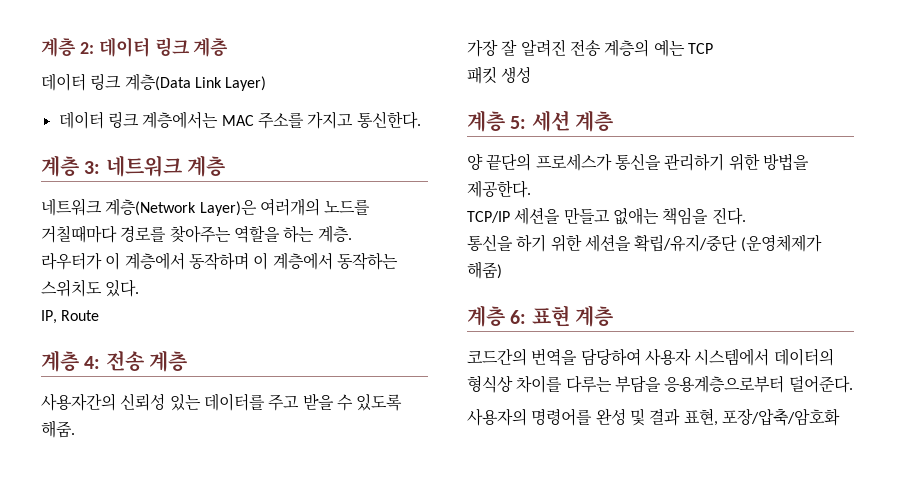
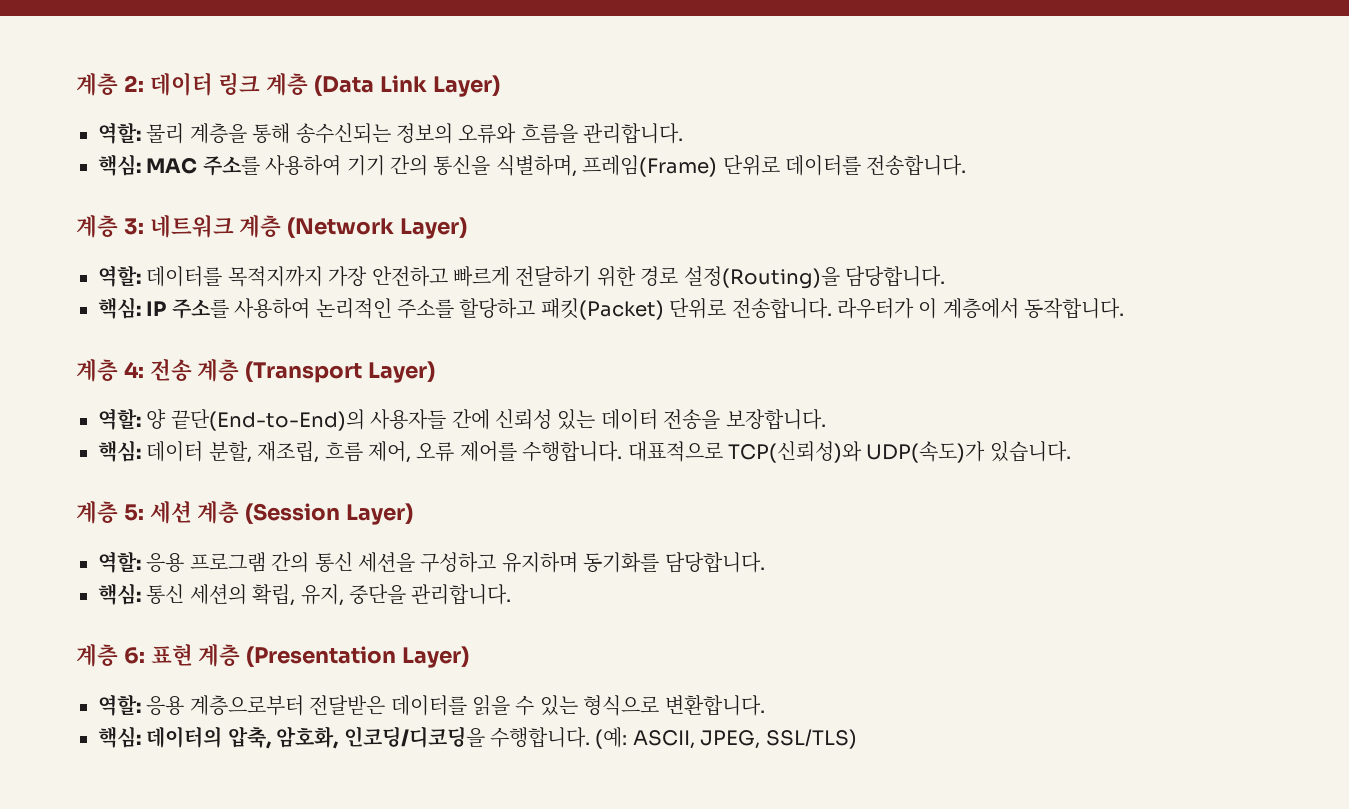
- 계층 2: 데이터 링크 계층
- 데이터 링크 계층(Data Link Layer)
+ 계층 2: 데이터 링크 계층 (Data Link Layer)
- 데이터 링크 계층에서는 MAC 주소를 가지고 통신한다.
- 계층 3: 네트워크 계층
- 네트워크 계층(Network Layer)은 여러개의 노드를 거칠때마다 경로를 찾아주는 역할을 하는 계층.
- 라우터가 이 계층에서 동작하며 이 계층에서 동작하는 스위치도 있다.
- IP, Route
- 계층 4: 전송 계층
- 사용자간의 신뢰성 있는 데이터를 주고 받을 수 있도록 해줌.
- 가장 잘 알려진 전송 계층의 예는 TCP
- 패킷 생성
- 계층 5: 세션 계층
- 양 끝단의 프로세스가 통신을 관리하기 위한 방법을 제공한다.
- TCP/IP 세션을 만들고 없애는 책임을 진다.
- 통신을 하기 위한 세션을 확립/유지/중단 (운영체제가 해줌)
- 계층 6: 표현 계층
- 코드간의 번역을 담당하여 사용자 시스템에서 데이터의 형식상 차이를 다루는 부담을 응용계층으로부터 덜어준다.
- 사용자의 명령어를 완성 및 결과 표현, 포장/압축/암호화
+ 역할: 물리 계층을 통해 송수신되는 정보의 오류와 흐름을 관리합니다.
+ 핵심: MAC 주소를 사용하여 기기 간의 통신을 식별하며, 프레임(Frame) 단위로 데이터를 전송합니다.
+ 계층 3: 네트워크 계층 (Network Layer)
+ 역할: 데이터를 목적지까지 가장 안전하고 빠르게 전달하기 위한 경로 설정(Routing)을 담당합니다.
+ 핵심: IP 주소를 사용하여 논리적인 주소를 할당하고 패킷(Packet) 단위로 전송합니다. 라우터가 이 계층에서 동작합니다.
+ 계층 4: 전송 계층 (Transport Layer)
+ 역할: 양 끝단(End-to-End)의 사용자들 간에 신뢰성 있는 데이터 전송을 보장합니다.
+ 핵심: 데이터 분할, 재조립, 흐름 제어, 오류 제어를 수행합니다. 대표적으로 TCP(신뢰성)와 UDP(속도)가 있습니다.
+ 계층 5: 세션 계층 (Session Layer)
+ 역할: 응용 프로그램 간의 통신 세션을 구성하고 유지하며 동기화를 담당합니다.
+ 핵심: 통신 세션의 확립, 유지, 중단을 관리합니다.
+ 계층 6: 표현 계층 (Presentation Layer)
+ 역할: 응용 계층으로부터 전달받은 데이터를 읽을 수 있는 형식으로 변환합니다.
+ 핵심: 데이터의 압축, 암호화, 인코딩/디코딩을 수행합니다. (예: ASCII, JPEG, SSL/TLS)

